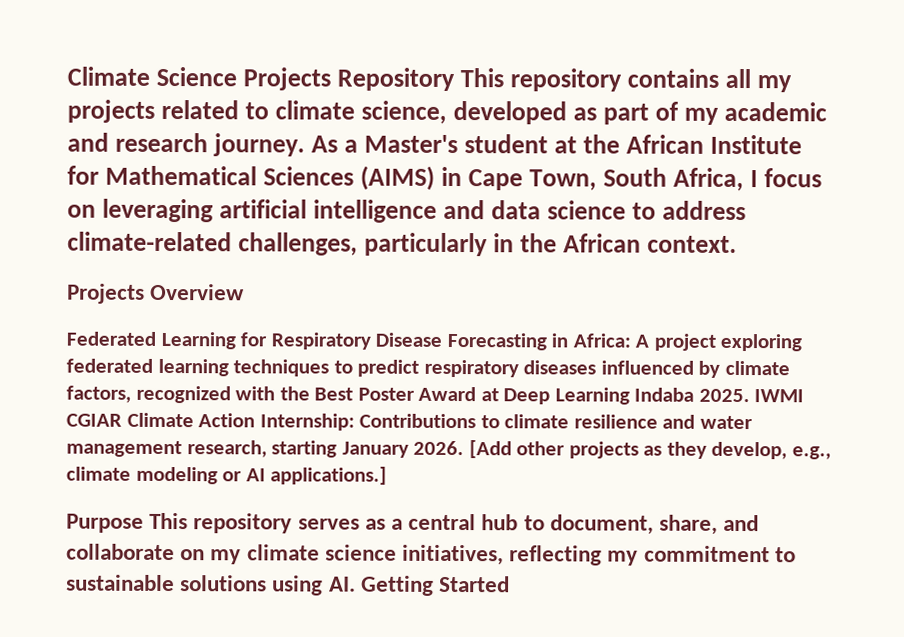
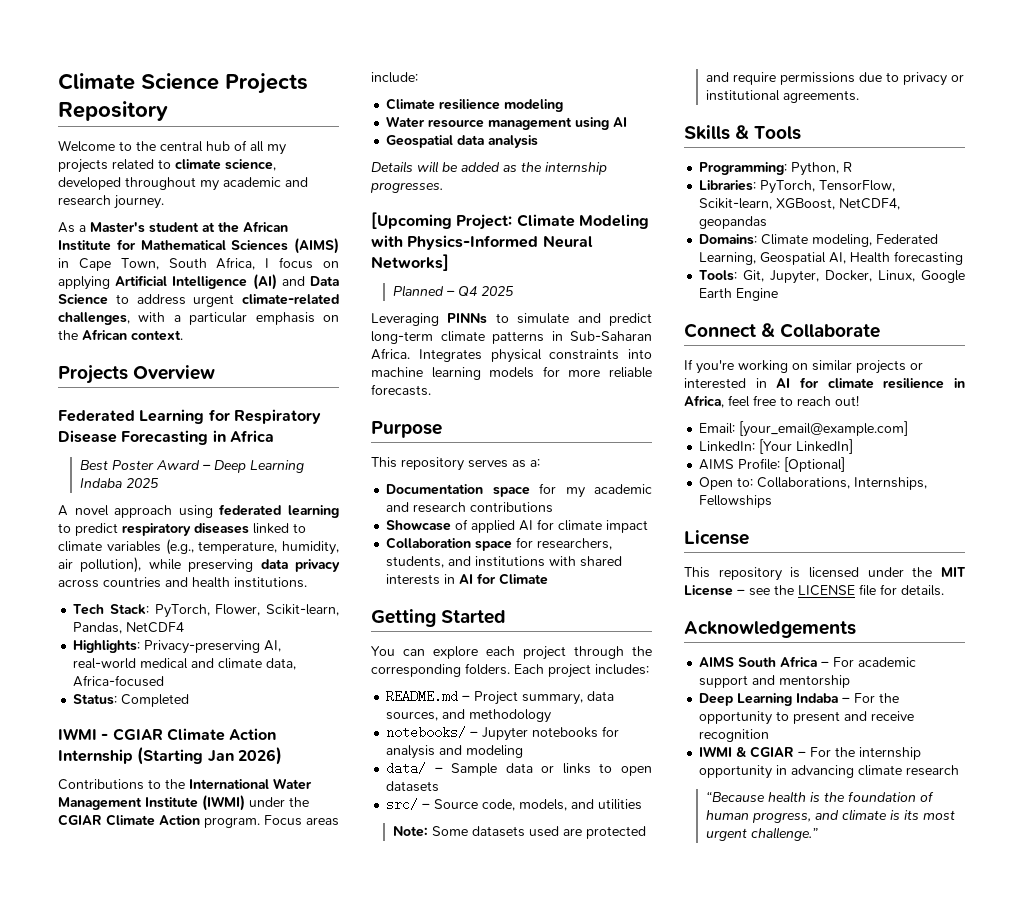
- Climate Science Projects Repository This repository contains all my projects related to climate science, developed as part of my academic and research journey. As a Master's student at the African Institute for Mathematical Sciences (AIMS) in Cape Town, South Africa, I focus on leveraging artificial intelligence and data science to address climate-related challenges, particularly in the African context.
+ Climate Science Projects Repository
+ Welcome to the central hub of all my projects related to climate science, developed throughout my academic and research journey.
+ As a Master's student at the African Institute for Mathematical Sciences (AIMS) in Cape Town, South Africa, I focus on applying Artificial Intelligence (AI) and Data Science to address urgent climate-related challenges, with a particular emphasis on the African context.
- Federated Learning for Respiratory Disease Forecasting in Africa: A project exploring federated learning techniques to predict respiratory diseases influenced by climate factors, recognized with the Best Poster Award at Deep Learning Indaba 2025. IWMI CGIAR Climate Action Internship: Contributions to climate resilience and water management research, starting January 2026. [Add other projects as they develop, e.g., climate modeling or AI applications.]
+ Federated Learning for Respiratory Disease Forecasting in Africa
+ Best Poster Award – Deep Learning Indaba 2025
+ A novel approach using federated learning to predict respiratory diseases linked to climate variables (e.g., temperature, humidity, air pollution), while preserving data privacy across countries and health institutions.
+ Tech Stack: PyTorch, Flower, Scikit-learn, Pandas, NetCDF4
+ Highlights: Privacy-preserving AI, real-world medical and climate data, Africa-focused
+ Status: Completed
+ IWMI - CGIAR Climate Action Internship (Starting Jan 2026)
+ Contributions to the International Water Management Institute (IWMI) under the CGIAR Climate Action program. Focus areas include:
+ Climate resilience modeling
+ Water resource management using AI
+ Geospatial data analysis
+ Details will be added as the internship progresses.
+ [Upcoming Project: Climate Modeling with Physics-Informed Neural Networks]
+ Planned – Q4 2025
+ Leveraging PINNs to simulate and predict long-term climate patterns in Sub-Saharan Africa. Integrates physical constraints into machine learning models for more reliable forecasts.
- Purpose This repository serves as a central hub to document, share, and collaborate on my climate science initiatives, reflecting my commitment to sustainable solutions using AI. Getting Started
+ Purpose
+ This repository serves as a:
+ Documentation space for my academic and research contributions
+ Showcase of applied AI for climate impact
+ Collaboration space for researchers, students, and institutions with shared interests in AI for Climate
+ Getting Started
+ You can explore each project through the corresponding folders. Each project includes:
+ README.md – Project summary, data sources, and methodology
+ notebooks/ – Jupyter notebooks for analysis and modeling
+ data/ – Sample data or links to open datasets
+ src/ – Source code, models, and utilities
+ Note: Some datasets used are protected and require permissions due to privacy or institutional agreements.
+ Skills & Tools
+ Programming: Python, R
+ Libraries: PyTorch, TensorFlow, Scikit-learn, XGBoost, NetCDF4, geopandas
+ Domains: Climate modeling, Federated Learning, Geospatial AI, Health forecasting
+ Tools: Git, Jupyter, Docker, Linux, Google Earth Engine
+ Connect & Collaborate
+ If you're working on similar projects or interested in AI for climate resilience in Africa, feel free to reach out!
+ Email: [your_email@example.com]
+ LinkedIn: [Your LinkedIn]
+ AIMS Profile: [Optional]
+ Open to: Collaborations, Internships, Fellowships
+ License
+ This repository is licensed under the MIT License – see the LICENSE file for details.
+ Acknowledgements
+ AIMS South Africa – For academic support and mentorship
+ Deep Learning Indaba – For the opportunity to present and receive recognition
+ IWMI & CGIAR – For the internship opportunity in advancing climate research
+ “Because health is the foundation of human progress, and climate is its most urgent challenge.”

